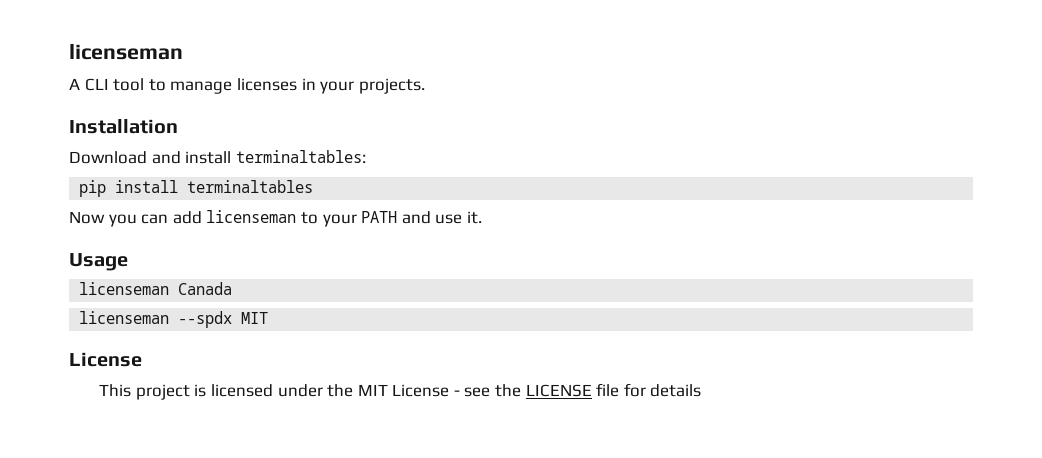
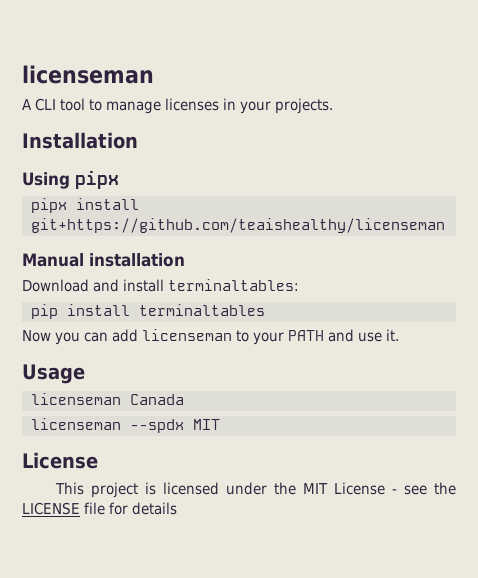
+ Using pipx
+ pipx install git+https://github.com/teaishealthy/licenseman
+ Manual installation

